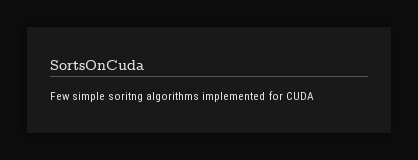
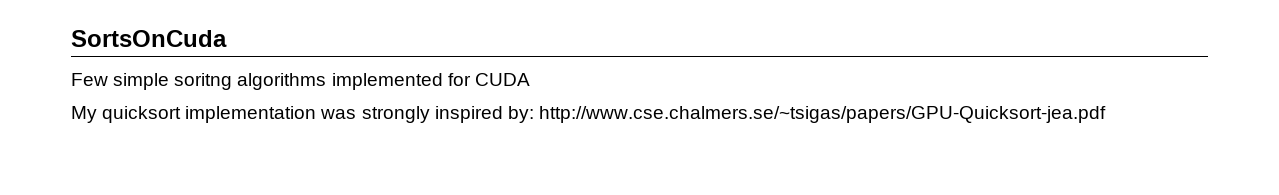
+ My quicksort implementation was strongly inspired by: http://www.cse.chalmers.se/~tsigas/papers/GPU-Quicksort-jea.pdf

